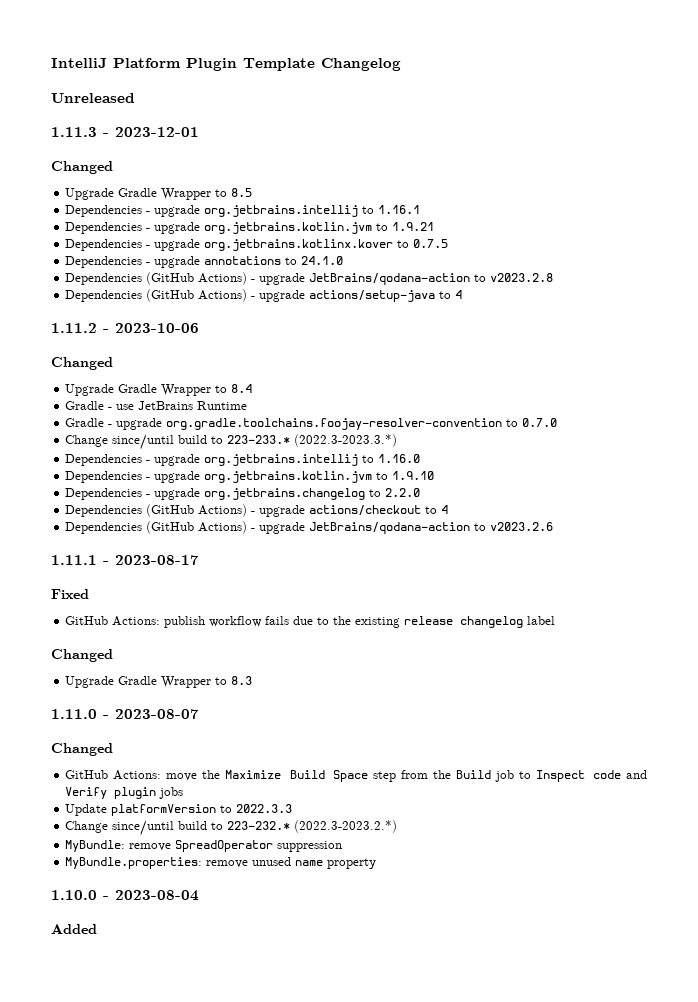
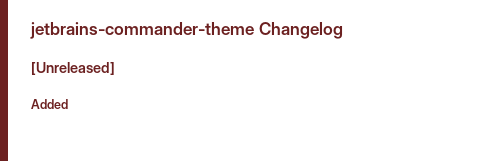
- IntelliJ Platform Plugin Template Changelog
- Unreleased
- 1.11.3 - 2023-12-01
- Changed
- Upgrade Gradle Wrapper to 8.5
- Dependencies - upgrade org.jetbrains.intellij to 1.16.1
- Dependencies - upgrade org.jetbrains.kotlin.jvm to 1.9.21
- Dependencies - upgrade org.jetbrains.kotlinx.kover to 0.7.5
- Dependencies - upgrade annotations to 24.1.0
- Dependencies (GitHub Actions) - upgrade JetBrains/qodana-action to v2023.2.8
- Dependencies (GitHub Actions) - upgrade actions/setup-java to 4
- 1.11.2 - 2023-10-06
- Changed
- Upgrade Gradle Wrapper to 8.4
- Gradle - use JetBrains Runtime
- Gradle - upgrade org.gradle.toolchains.foojay-resolver-convention to 0.7.0
- Change since/until build to 223-233.* (2022.3-2023.3.*)
- Dependencies - upgrade org.jetbrains.intellij to 1.16.0
- Dependencies - upgrade org.jetbrains.kotlin.jvm to 1.9.10
- Dependencies - upgrade org.jetbrains.changelog to 2.2.0
- Dependencies (GitHub Actions) - upgrade actions/checkout to 4
- Dependencies (GitHub Actions) - upgrade JetBrains/qodana-action to v2023.2.6
- 1.11.1 - 2023-08-17
- Fixed
- GitHub Actions: publish workflow fails due to the existing release changelog label
- Changed
- Upgrade Gradle Wrapper to 8.3
- 1.11.0 - 2023-08-07
- Changed
- GitHub Actions: move the Maximize Build Space step from the Build job to Inspect code and Verify plugin jobs
- Update platformVersion to 2022.3.3
- Change since/until build to 223-232.* (2022.3-2023.2.*)
- MyBundle: remove SpreadOperator suppression
- MyBundle.properties: remove unused name property
- 1.10.0 - 2023-08-04
+ jetbrains-commander-theme Changelog
+ [Unreleased]

